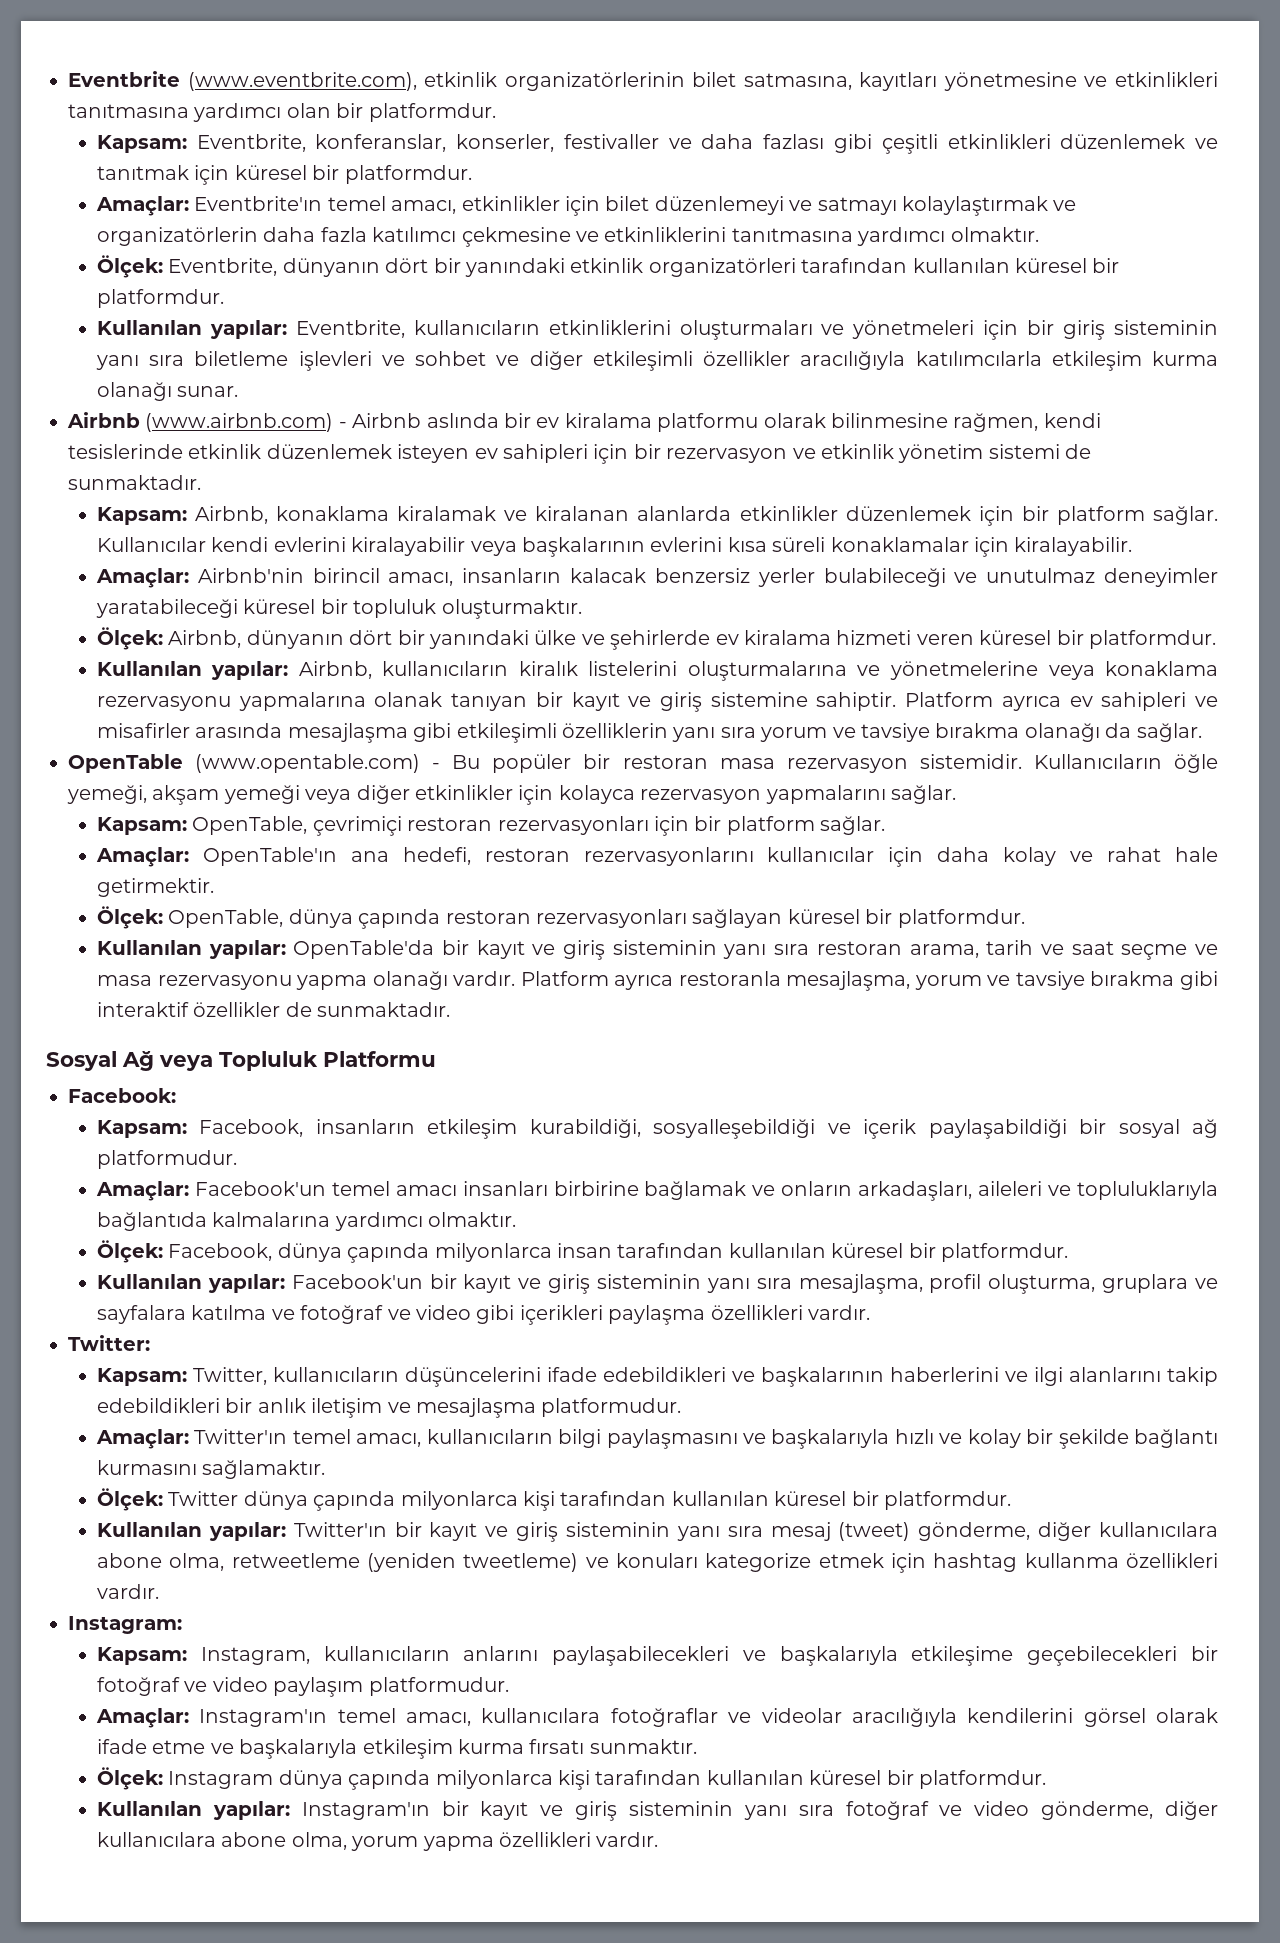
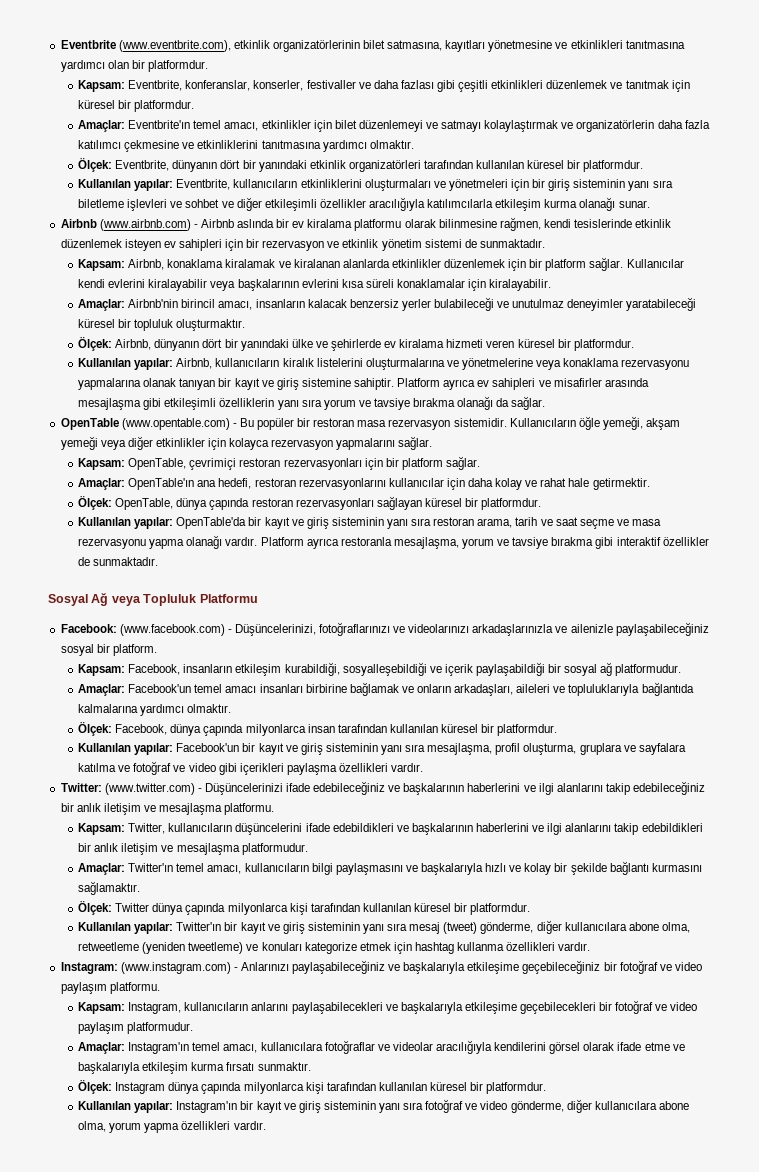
- Facebook:
+ Facebook: (www.facebook.com) - Düşüncelerinizi, fotoğraflarınızı ve videolarınızı arkadaşlarınızla ve ailenizle paylaşabileceğiniz sosyal bir platform.
- Twitter:
+ Twitter: (www.twitter.com) - Düşüncelerinizi ifade edebileceğiniz ve başkalarının haberlerini ve ilgi alanlarını takip edebileceğiniz bir anlık iletişim ve mesajlaşma platformu.
- Instagram:
+ Instagram: (www.instagram.com) - Anlarınızı paylaşabileceğiniz ve başkalarıyla etkileşime geçebileceğiniz bir fotoğraf ve video paylaşım platformu.

